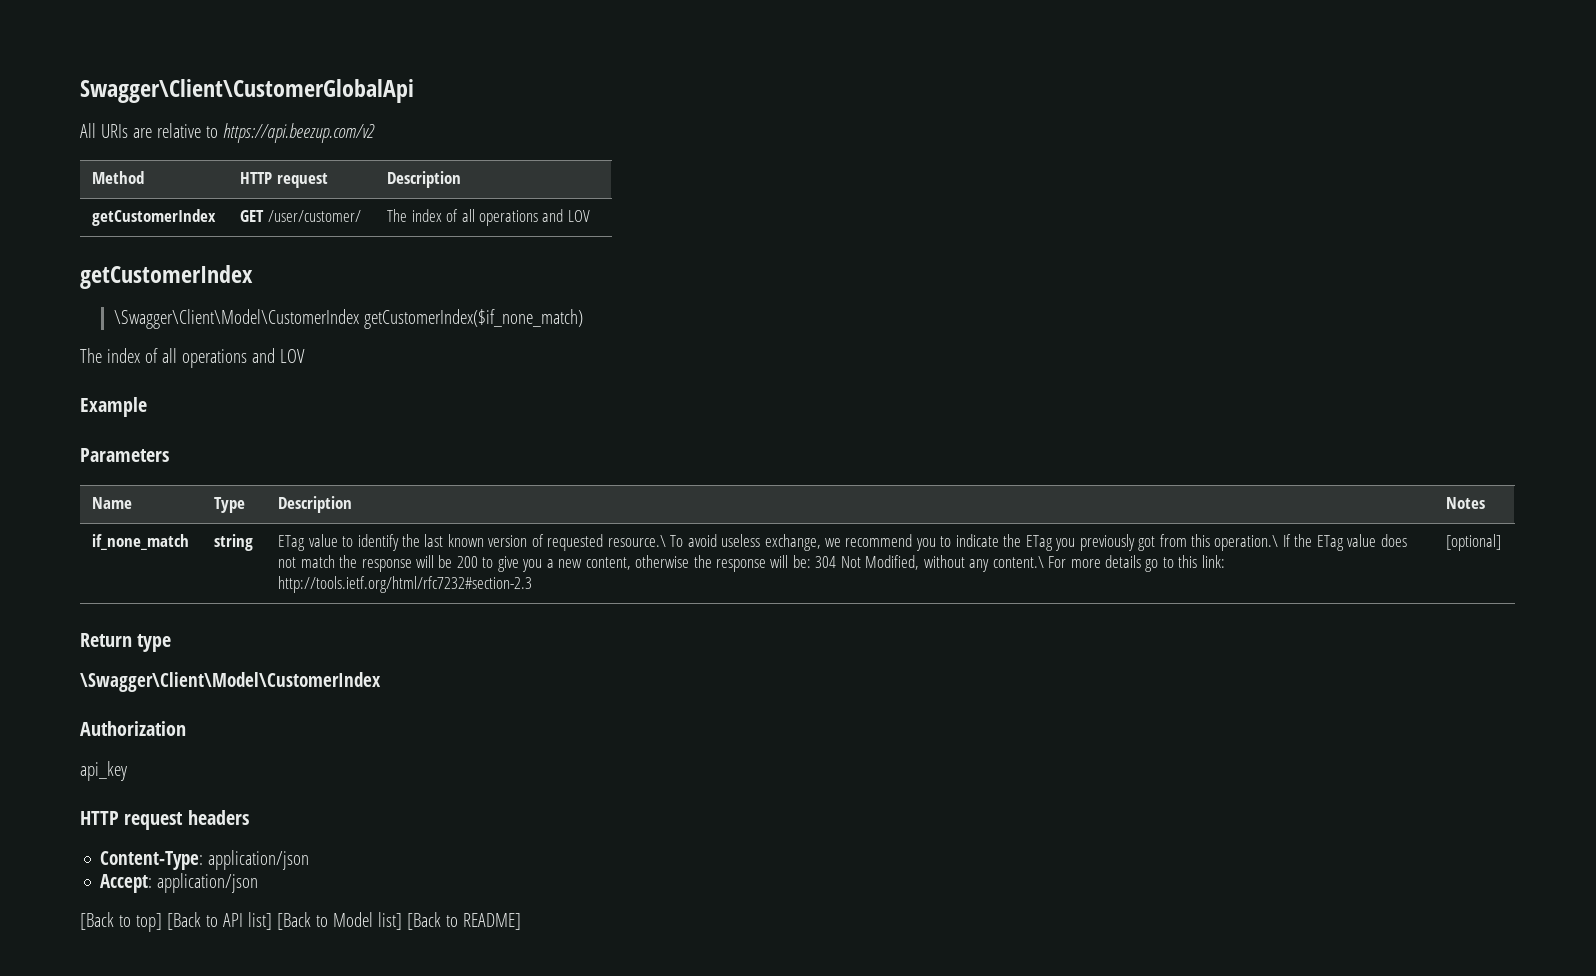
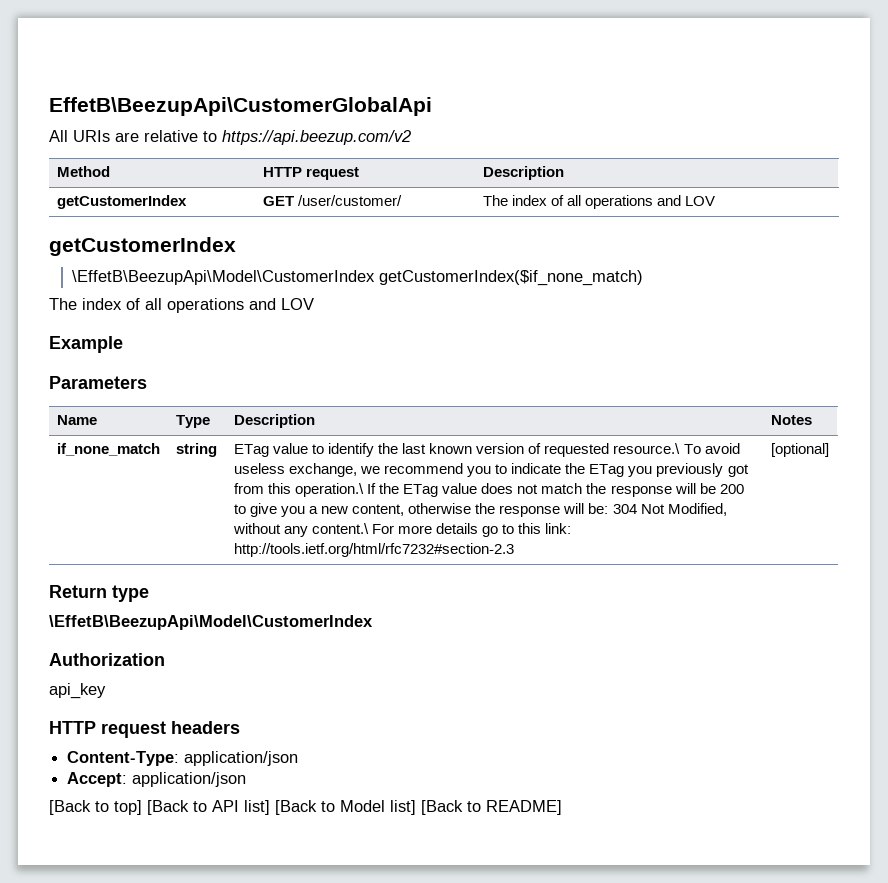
- Swagger\Client\CustomerGlobalApi
+ EffetB\BeezupApi\CustomerGlobalApi
- \Swagger\Client\Model\CustomerIndex getCustomerIndex($if_none_match)
+ \EffetB\BeezupApi\Model\CustomerIndex getCustomerIndex($if_none_match)
  Return type
- \Swagger\Client\Model\CustomerIndex
+ \EffetB\BeezupApi\Model\CustomerIndex

